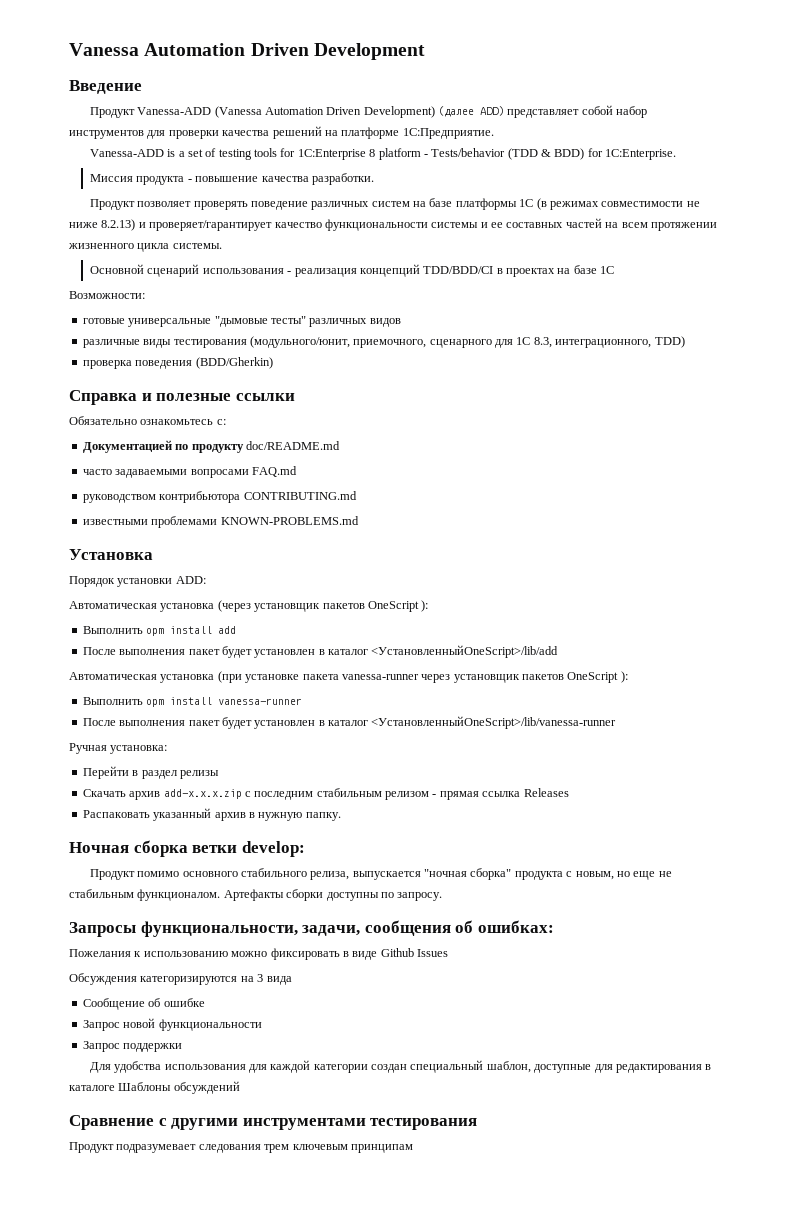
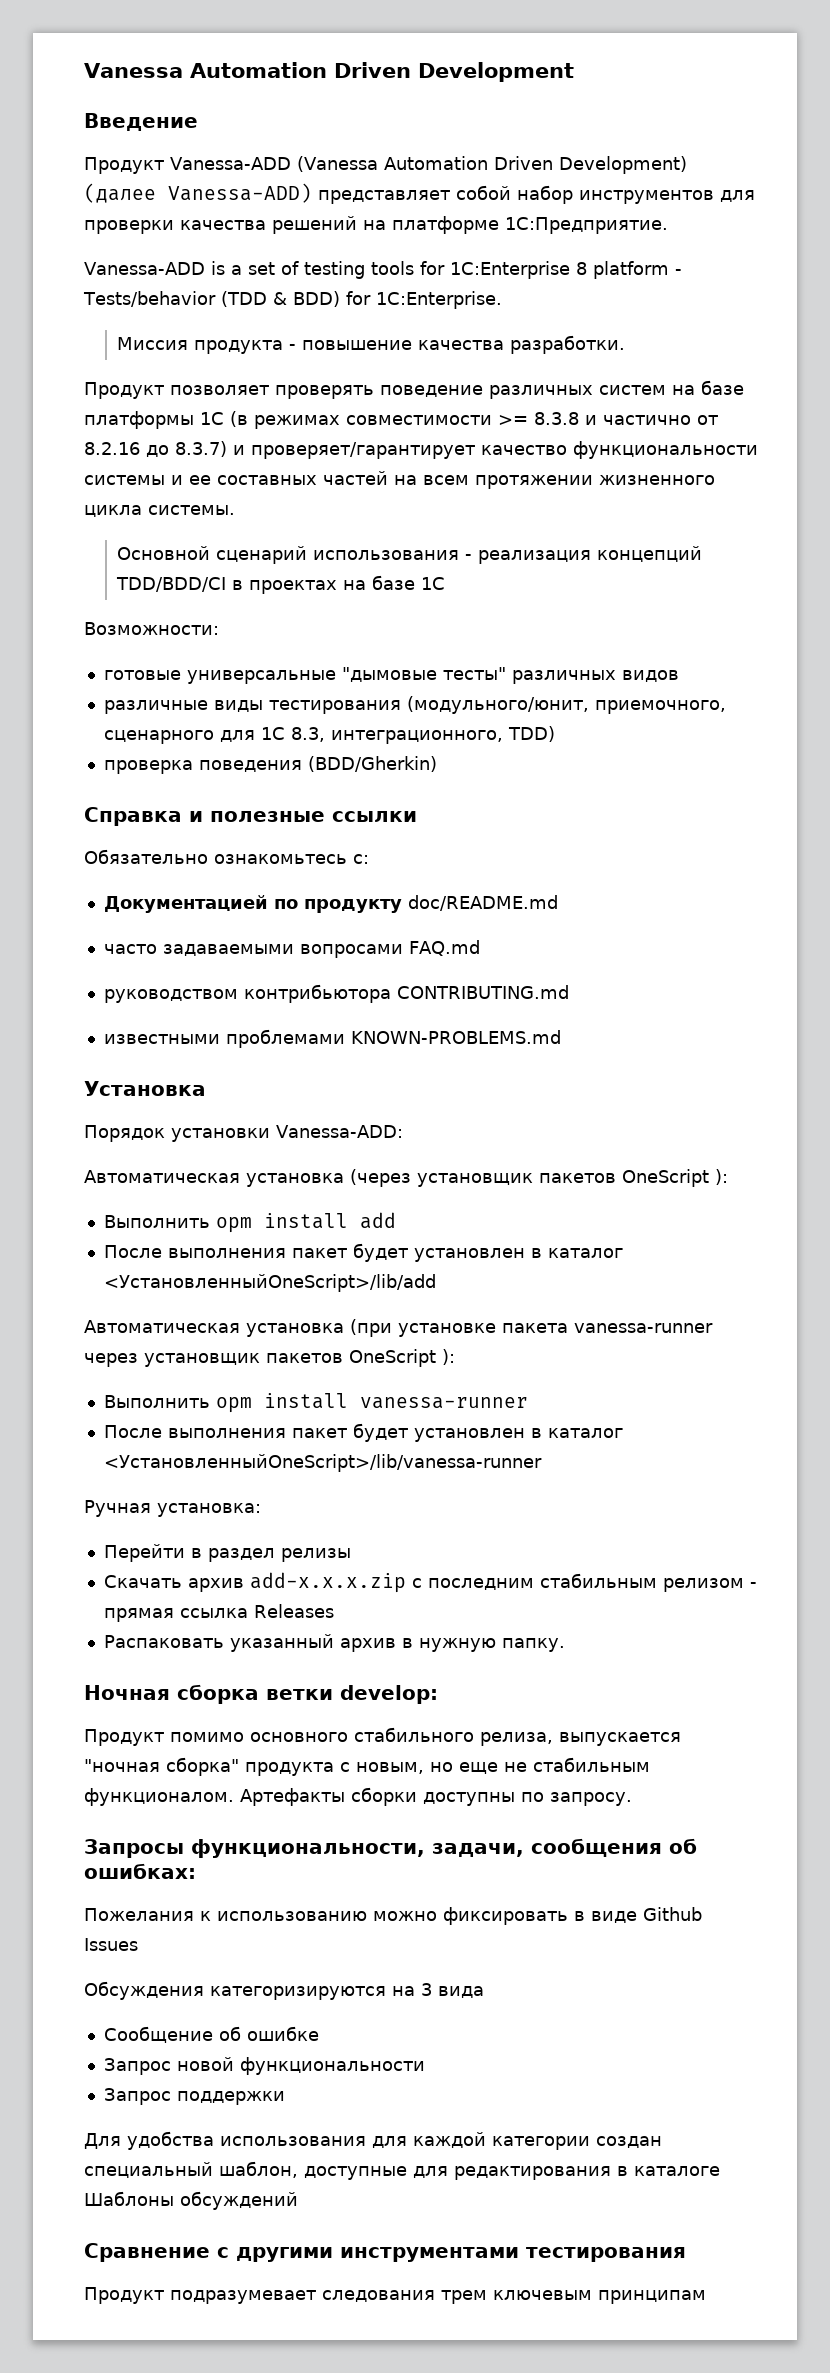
- Продукт Vanessa-ADD (Vanessa Automation Driven Development) (далее ADD) представляет собой набор инструментов для проверки качества решений на платформе 1С:Предприятие.
+ Продукт Vanessa-ADD (Vanessa Automation Driven Development) (далее Vanessa-ADD) представляет собой набор инструментов для проверки качества решений на платформе 1С:Предприятие.
- Продукт позволяет проверять поведение различных систем на базе платформы 1С (в режимах совместимости не ниже 8.2.13) и проверяет/гарантирует качество функциональности системы и ее составных частей на всем протяжении жизненного цикла системы.
+ Продукт позволяет проверять поведение различных систем на базе платформы 1С (в режимах совместимости >= 8.3.8 и частично от 8.2.16 до 8.3.7) и проверяет/гарантирует качество функциональности системы и ее составных частей на всем протяжении жизненного цикла системы.
- Порядок установки ADD:
+ Порядок установки Vanessa-ADD:

